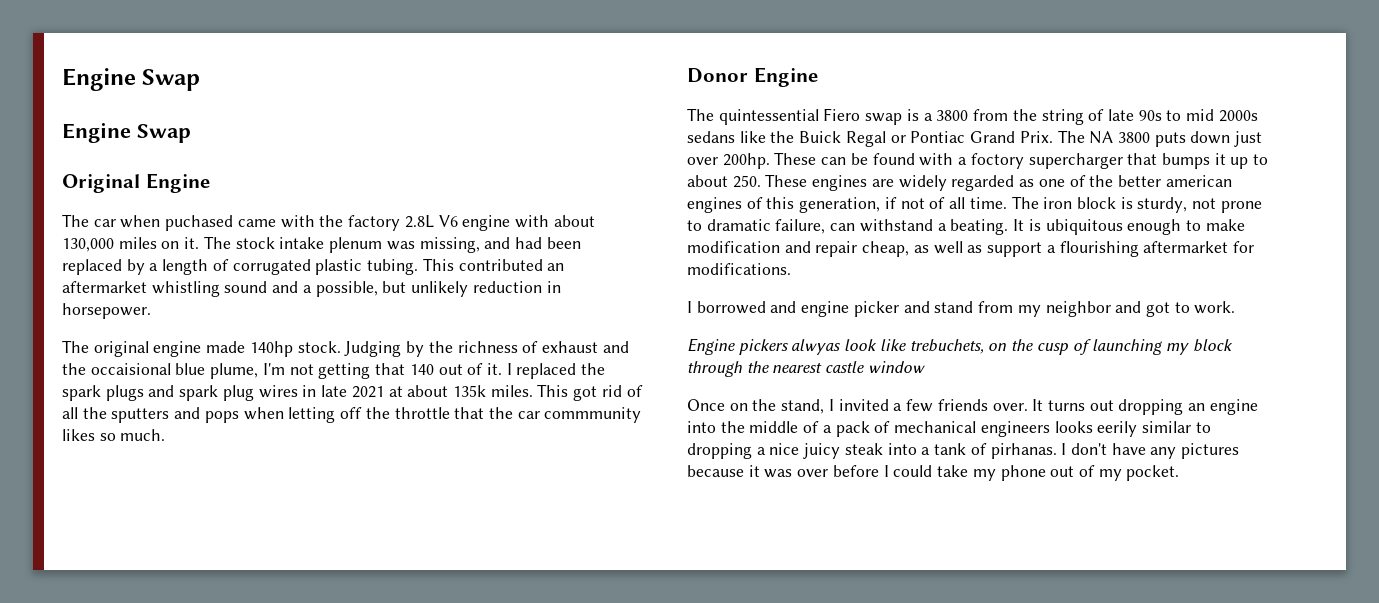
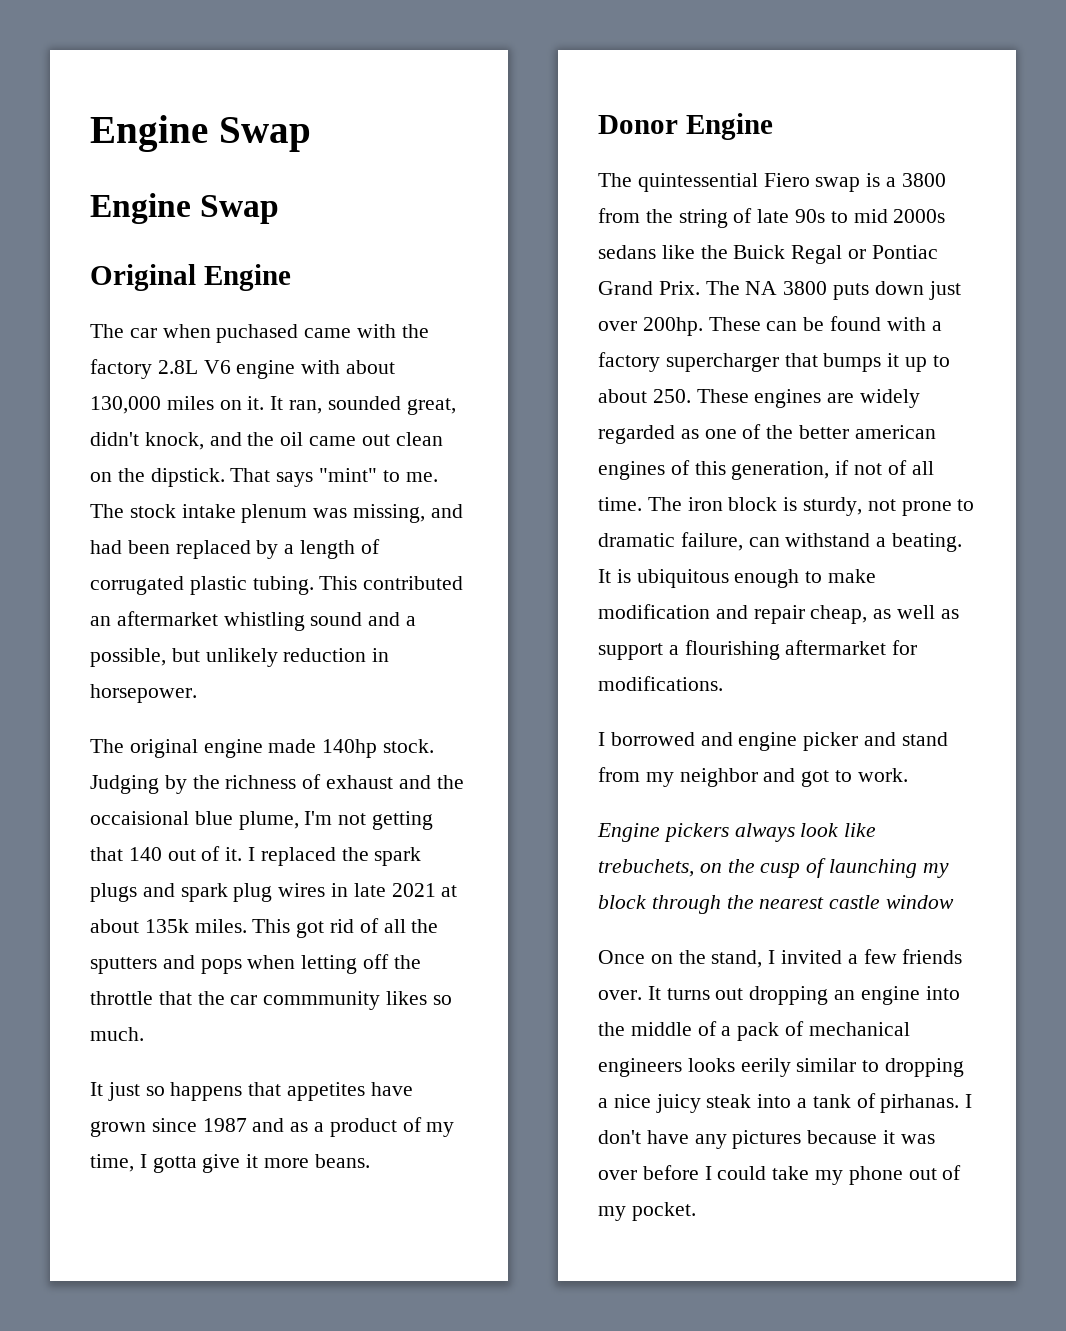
+ It ran, sounded great, didn't knock, and the oil came out clean on the dipstick. That says "mint" to me.
+ It just so happens that appetites have grown since 1987 and as a product of my time, I gotta give it more beans.
- These can be found with a foctory supercharger that bumps it up to about 250. These engines are widely regarded as one of the better american engines of this generation, if not of all time.
+ These can be found with a factory supercharger that bumps it up to about 250. These engines are widely regarded as one of the better american engines of this generation, if not of all time.
- Engine pickers alwyas look like trebuchets, on the cusp of launching my block through the nearest castle window
+ Engine pickers always look like trebuchets, on the cusp of launching my block through the nearest castle window

